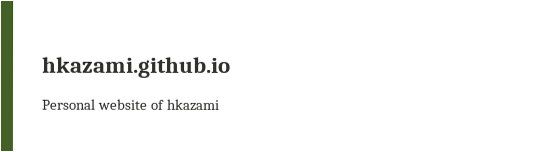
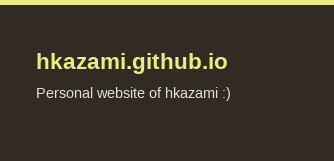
- Personal website of hkazami
+ Personal website of hkazami :)

